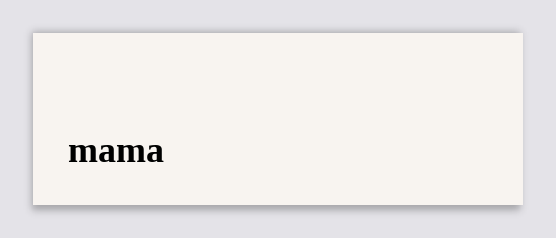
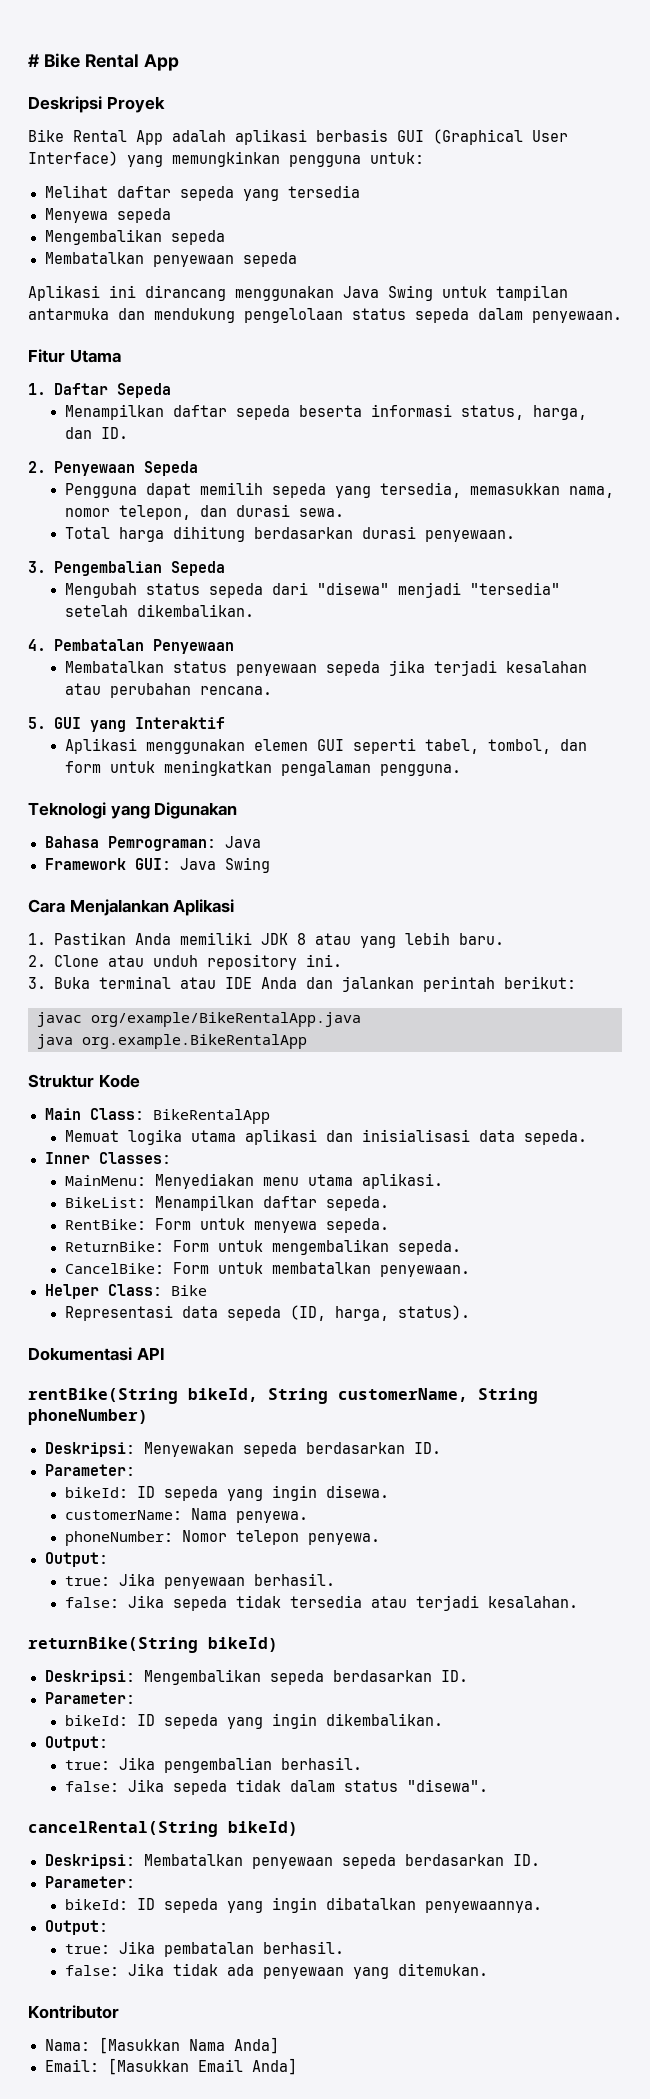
- mama
+ # Bike Rental App
+ Deskripsi Proyek
+ Bike Rental App adalah aplikasi berbasis GUI (Graphical User Interface) yang memungkinkan pengguna untuk:
+ Melihat daftar sepeda yang tersedia
+ Menyewa sepeda
+ Mengembalikan sepeda
+ Membatalkan penyewaan sepeda
+ Aplikasi ini dirancang menggunakan Java Swing untuk tampilan antarmuka dan mendukung pengelolaan status sepeda dalam penyewaan.
+ Fitur Utama
+ 1. Daftar Sepeda
+ Menampilkan daftar sepeda beserta informasi status, harga, dan ID.
+ 2. Penyewaan Sepeda
+ Pengguna dapat memilih sepeda yang tersedia, memasukkan nama, nomor telepon, dan durasi sewa.
+ Total harga dihitung berdasarkan durasi penyewaan.
+ 3. Pengembalian Sepeda
+ Mengubah status sepeda dari "disewa" menjadi "tersedia" setelah dikembalikan.
+ 4. Pembatalan Penyewaan
+ Membatalkan status penyewaan sepeda jika terjadi kesalahan atau perubahan rencana.
+ 5. GUI yang Interaktif
+ Aplikasi menggunakan elemen GUI seperti tabel, tombol, dan form untuk meningkatkan pengalaman pengguna.
+ Teknologi yang Digunakan
+ Bahasa Pemrograman: Java
+ Framework GUI: Java Swing
+ Cara Menjalankan Aplikasi
+ 1. Pastikan Anda memiliki JDK 8 atau yang lebih baru.
+ 2. Clone atau unduh repository ini.
+ 3. Buka terminal atau IDE Anda dan jalankan perintah berikut:
+ javac org/example/BikeRentalApp.java
+ java org.example.BikeRentalApp
+ Struktur Kode
+ Main Class: BikeRentalApp
+ Memuat logika utama aplikasi dan inisialisasi data sepeda.
+ Inner Classes:
+ MainMenu: Menyediakan menu utama aplikasi.
+ BikeList: Menampilkan daftar sepeda.
+ RentBike: Form untuk menyewa sepeda.
+ ReturnBike: Form untuk mengembalikan sepeda.
+ CancelBike: Form untuk membatalkan penyewaan.
+ Helper Class: Bike
+ Representasi data sepeda (ID, harga, status).
+ Dokumentasi API
+ rentBike(String bikeId, String customerName, String phoneNumber)
+ Deskripsi: Menyewakan sepeda berdasarkan ID.
+ Parameter:
+ bikeId: ID sepeda yang ingin disewa.
+ customerName: Nama penyewa.
+ phoneNumber: Nomor telepon penyewa.
+ Output:
+ true: Jika penyewaan berhasil.
+ false: Jika sepeda tidak tersedia atau terjadi kesalahan.
+ returnBike(String bikeId)
+ Deskripsi: Mengembalikan sepeda berdasarkan ID.
+ Parameter:
+ bikeId: ID sepeda yang ingin dikembalikan.
+ Output:
+ true: Jika pengembalian berhasil.
+ false: Jika sepeda tidak dalam status "disewa".
+ cancelRental(String bikeId)
+ Deskripsi: Membatalkan penyewaan sepeda berdasarkan ID.
+ Parameter:
+ bikeId: ID sepeda yang ingin dibatalkan penyewaannya.
+ Output:
+ true: Jika pembatalan berhasil.
+ false: Jika tidak ada penyewaan yang ditemukan.
+ Kontributor
+ Nama: [Masukkan Nama Anda]
+ Email: [Masukkan Email Anda]

